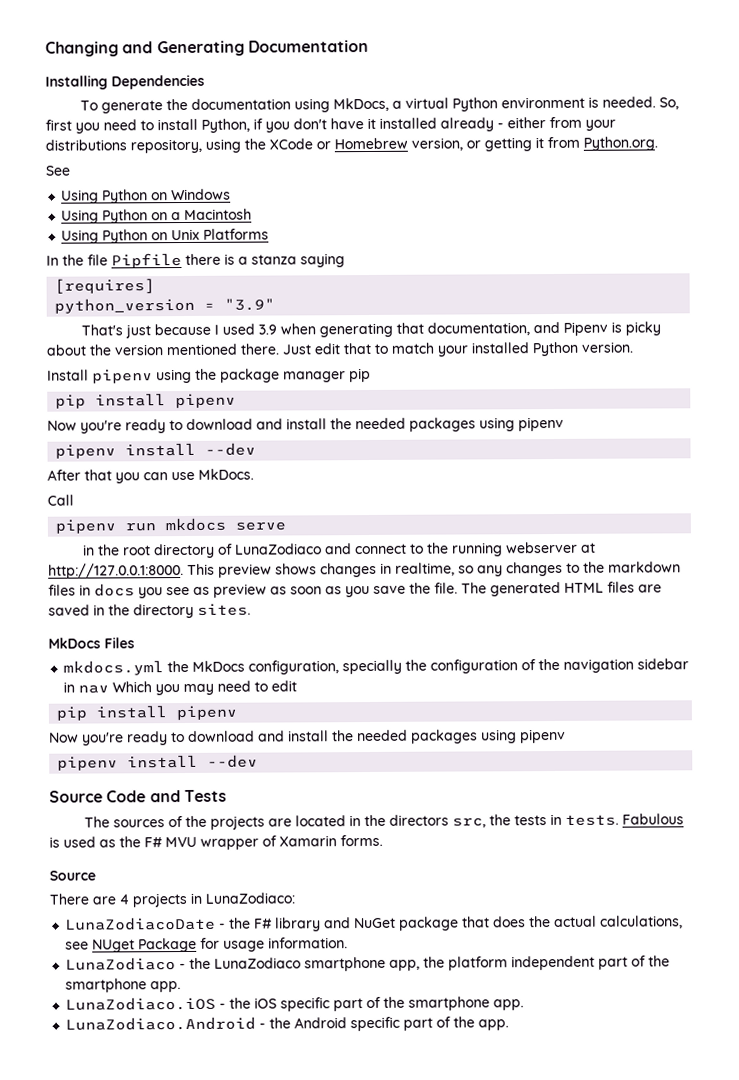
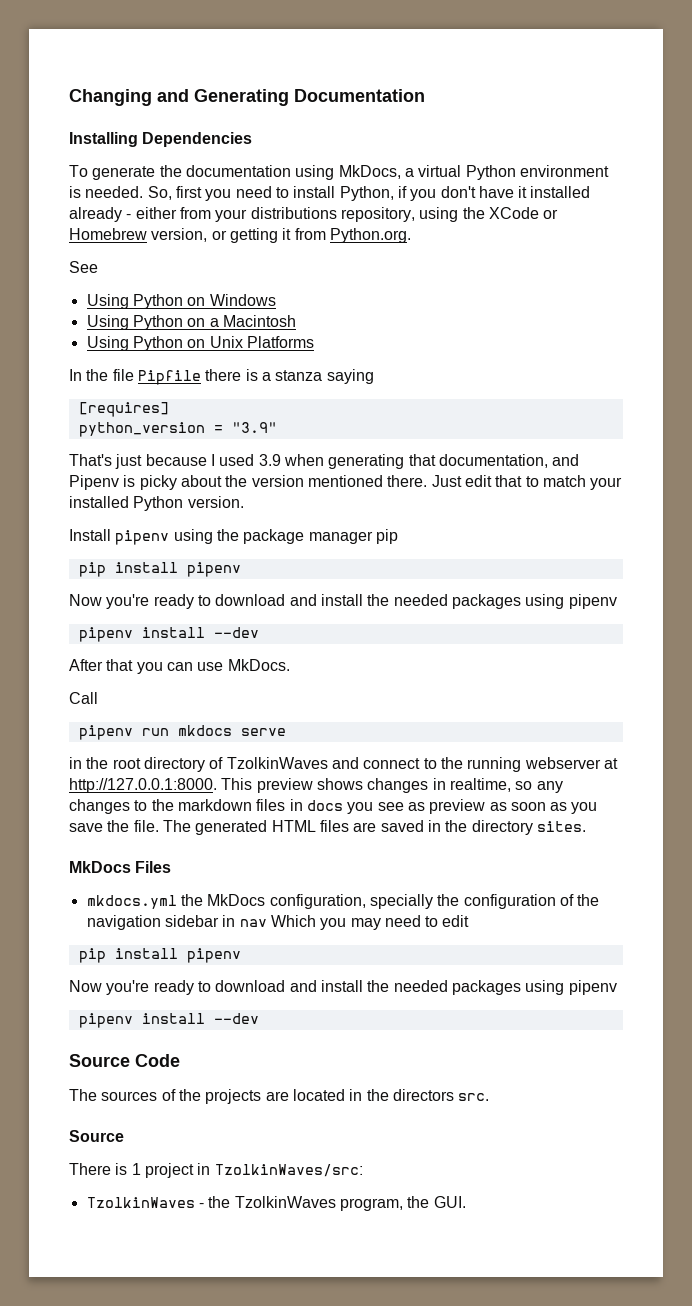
- in the root directory of LunaZodiaco and connect to the running webserver at http://127.0.0.1:8000. This preview shows changes in realtime, so any changes to the markdown files in docs you see as preview as soon as you save the file.
+ in the root directory of TzolkinWaves and connect to the running webserver at http://127.0.0.1:8000. This preview shows changes in realtime, so any changes to the markdown files in docs you see as preview as soon as you save the file.
- Source Code and Tests
+ Source Code
- The sources of the projects are located in the directors src, the tests in tests. Fabulous is used as the F# MVU wrapper of Xamarin forms.
+ The sources of the projects are located in the directors src.
  Source
- There are 4 projects in LunaZodiaco:
- LunaZodiacoDate - the F# library and NuGet package that does the actual calculations, see NUget Package for usage information.
- LunaZodiaco - the LunaZodiaco smartphone app, the platform independent part of the smartphone app.
- LunaZodiaco.iOS - the iOS specific part of the smartphone app.
- LunaZodiaco.Android - the Android specific part of the app.
+ There is 1 project in TzolkinWaves/src:
+ TzolkinWaves - the TzolkinWaves program, the GUI.

